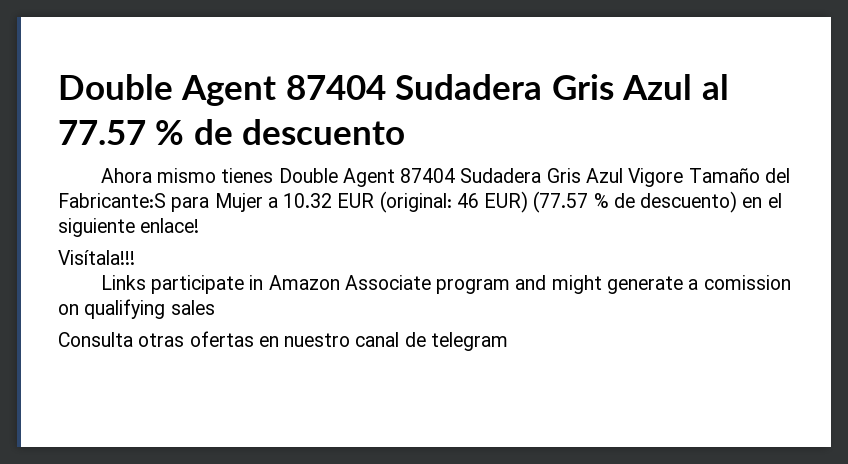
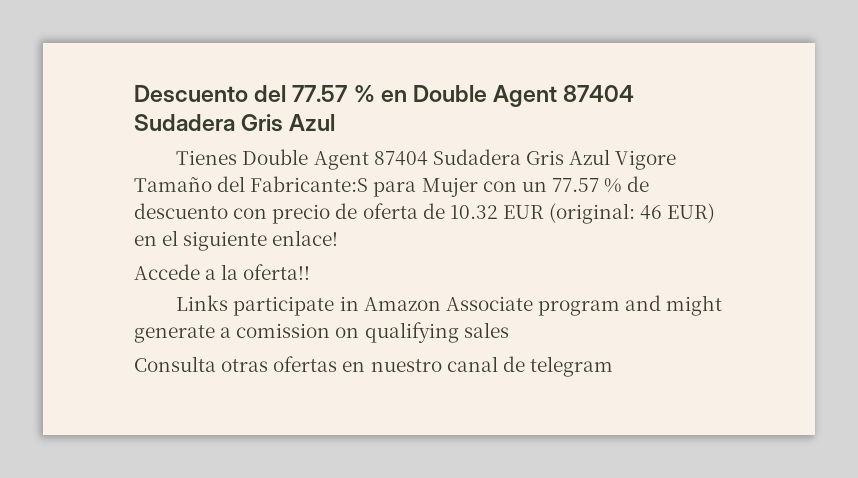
- Double Agent 87404 Sudadera Gris Azul al 77.57 % de descuento
- Ahora mismo tienes Double Agent 87404 Sudadera Gris Azul Vigore Tamaño del Fabricante:S para Mujer a 10.32 EUR (original: 46 EUR) (77.57 % de descuento) en el siguiente enlace!
+ Descuento del 77.57 % en Double Agent 87404 Sudadera Gris Azul
+ Tienes Double Agent 87404 Sudadera Gris Azul Vigore Tamaño del Fabricante:S para Mujer con un 77.57 % de descuento con precio de oferta de 10.32 EUR (original: 46 EUR) en el siguiente enlace!
- Visítala!!!
+ Accede a la oferta!!

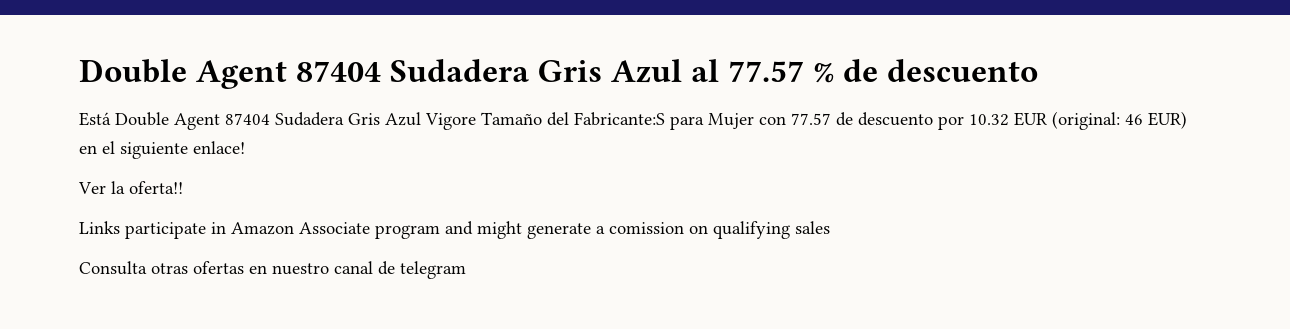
- Descuento del 77.57 % en Double Agent 87404 Sudadera Gris Azul
- Tienes Double Agent 87404 Sudadera Gris Azul Vigore Tamaño del Fabricante:S para Mujer con un 77.57 % de descuento con precio de oferta de 10.32 EUR (original: 46 EUR) en el siguiente enlace!
+ Double Agent 87404 Sudadera Gris Azul al 77.57 % de descuento
+ Está Double Agent 87404 Sudadera Gris Azul Vigore Tamaño del Fabricante:S para Mujer con 77.57 de descuento por 10.32 EUR (original: 46 EUR) en el siguiente enlace!
- Accede a la oferta!!
+ Ver la oferta!!

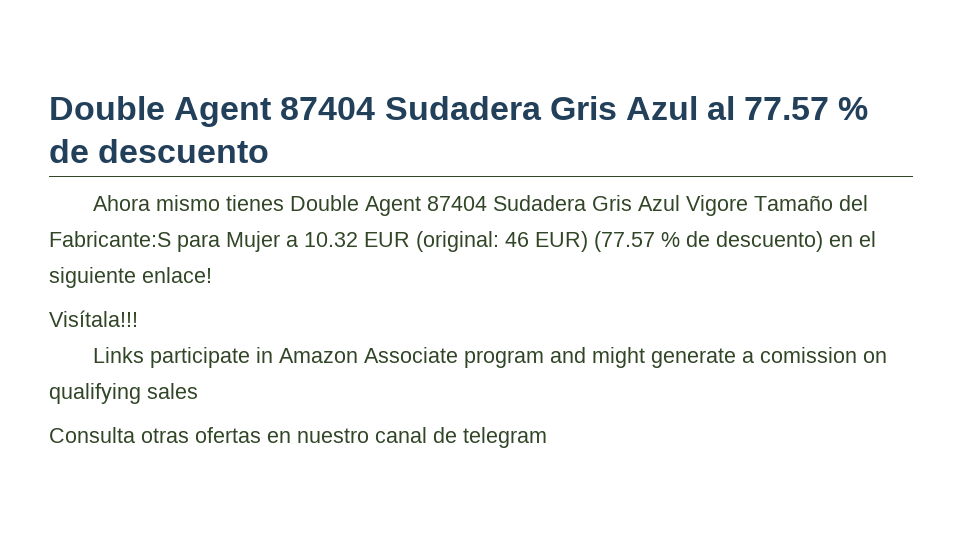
- Está Double Agent 87404 Sudadera Gris Azul Vigore Tamaño del Fabricante:S para Mujer con 77.57 de descuento por 10.32 EUR (original: 46 EUR) en el siguiente enlace!
+ Ahora mismo tienes Double Agent 87404 Sudadera Gris Azul Vigore Tamaño del Fabricante:S para Mujer a 10.32 EUR (original: 46 EUR) (77.57 % de descuento) en el siguiente enlace!
- Ver la oferta!!
+ Visítala!!!

